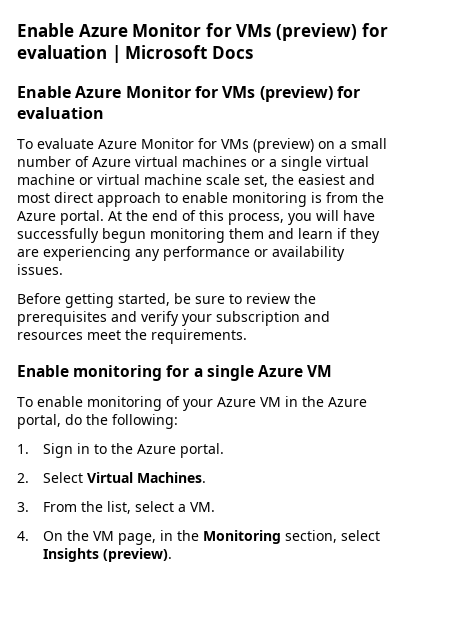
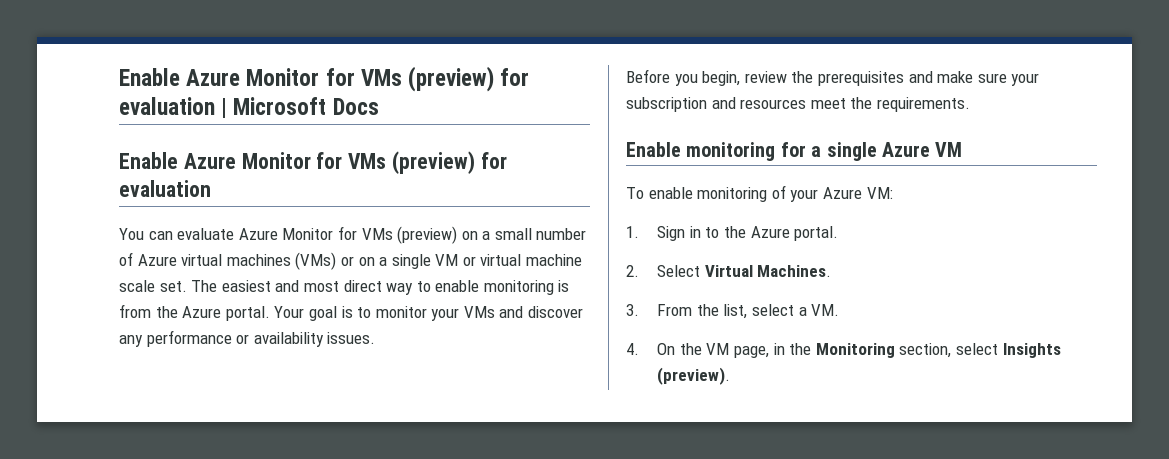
- To evaluate Azure Monitor for VMs (preview) on a small number of Azure virtual machines or a single virtual machine or virtual machine scale set, the easiest and most direct approach to enable monitoring is from the Azure portal.
+ You can evaluate Azure Monitor for VMs (preview) on a small number of Azure virtual machines (VMs) or on a single VM or virtual machine scale set. The easiest and most direct way to enable monitoring is from the Azure portal.
- At the end of this process, you will have successfully begun monitoring them and learn if they are experiencing any performance or availability issues.
+ Your goal is to monitor your VMs and discover any performance or availability issues.
- Before getting started, be sure to review the prerequisites and verify your subscription and resources meet the requirements.
+ Before you begin, review the prerequisites and make sure your subscription and resources meet the requirements.
- To enable monitoring of your Azure VM in the Azure portal, do the following:
+ To enable monitoring of your Azure VM:

